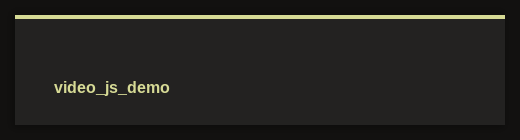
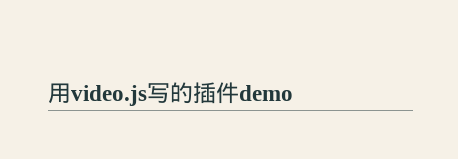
- video_js_demo
+ 用video.js写的插件demo

